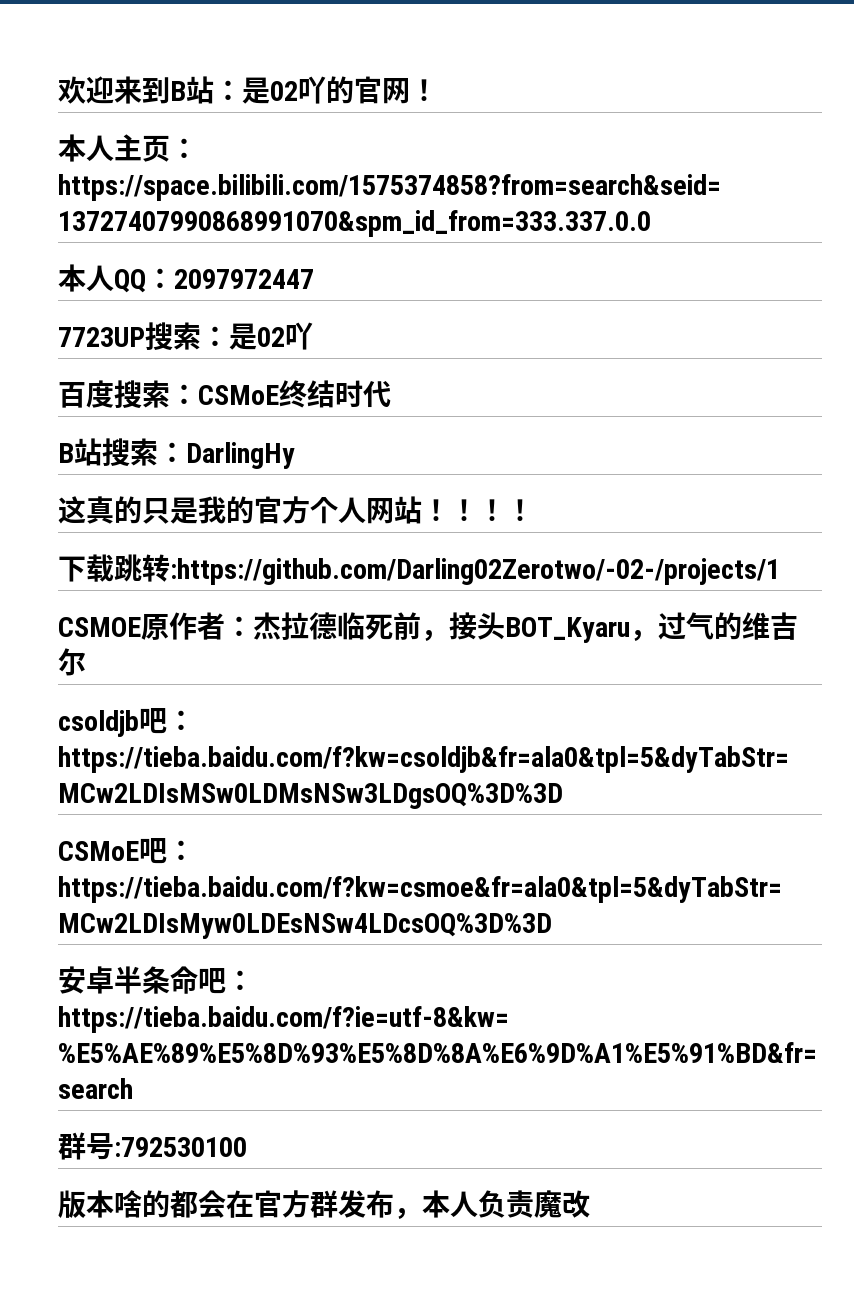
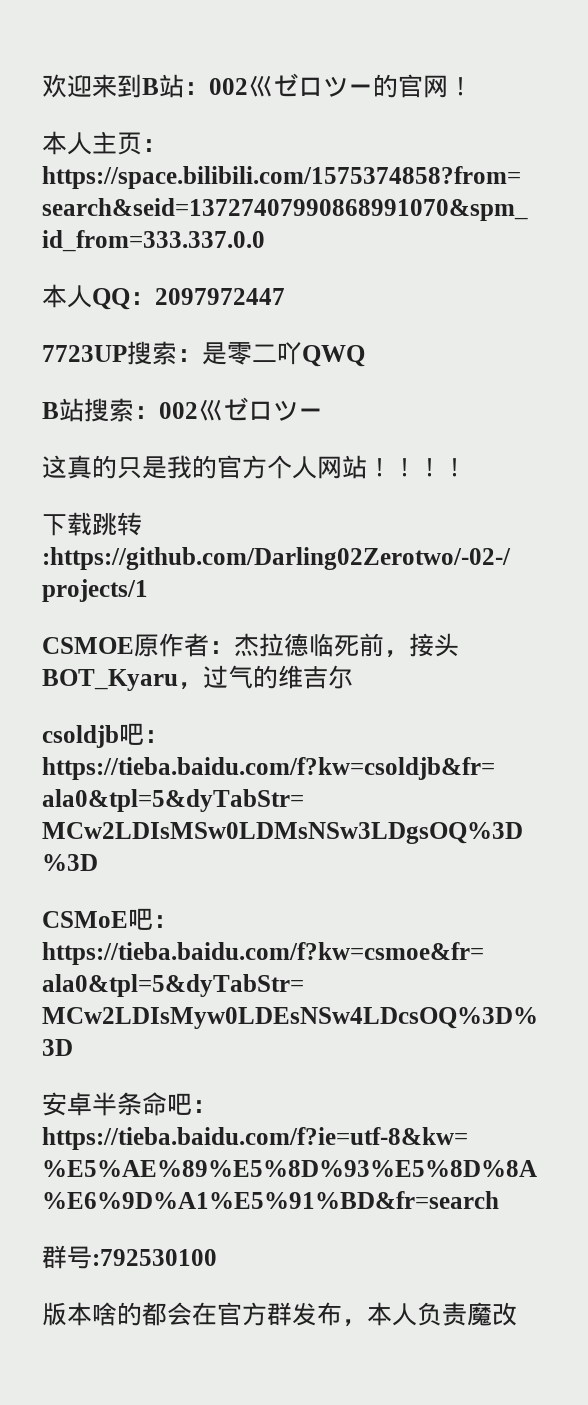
- 欢迎来到B站：是02吖的官网！
+ 欢迎来到B站：002巛ゼロツー的官网！
- 7723UP搜索：是02吖
- 百度搜索：CSMoE终结时代
+ 7723UP搜索：是零二吖QWQ
- B站搜索：DarlingHy
+ B站搜索：002巛ゼロツー

